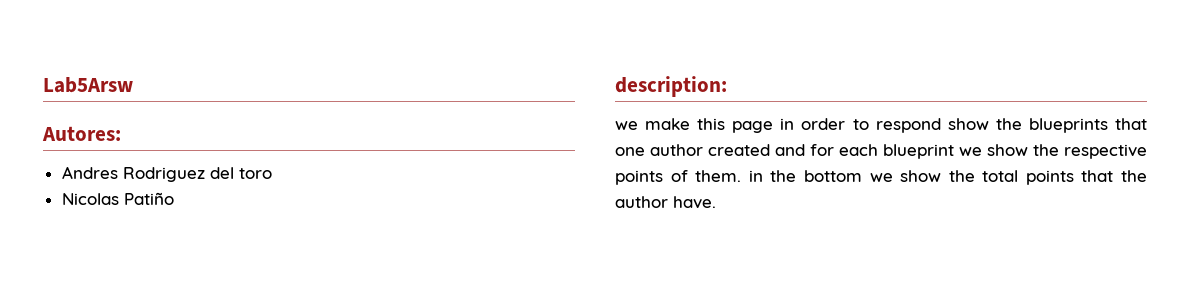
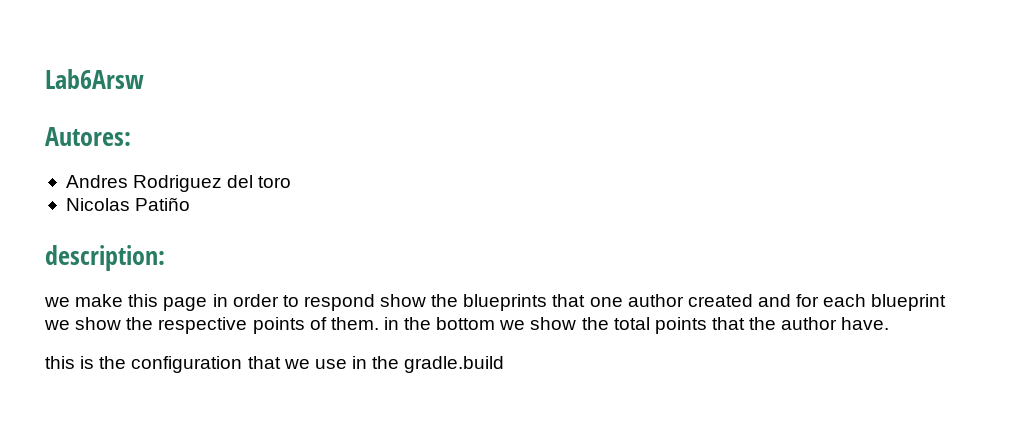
- Lab5Arsw
+ Lab6Arsw
+ this is the configuration that we use in the gradle.build

